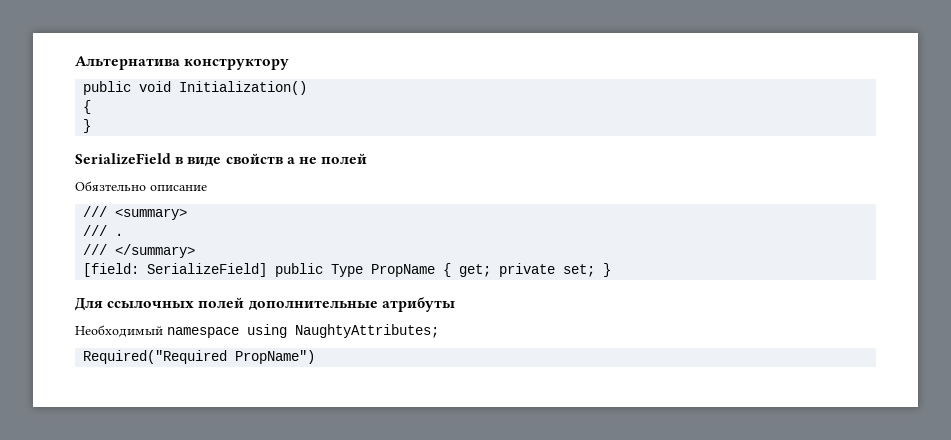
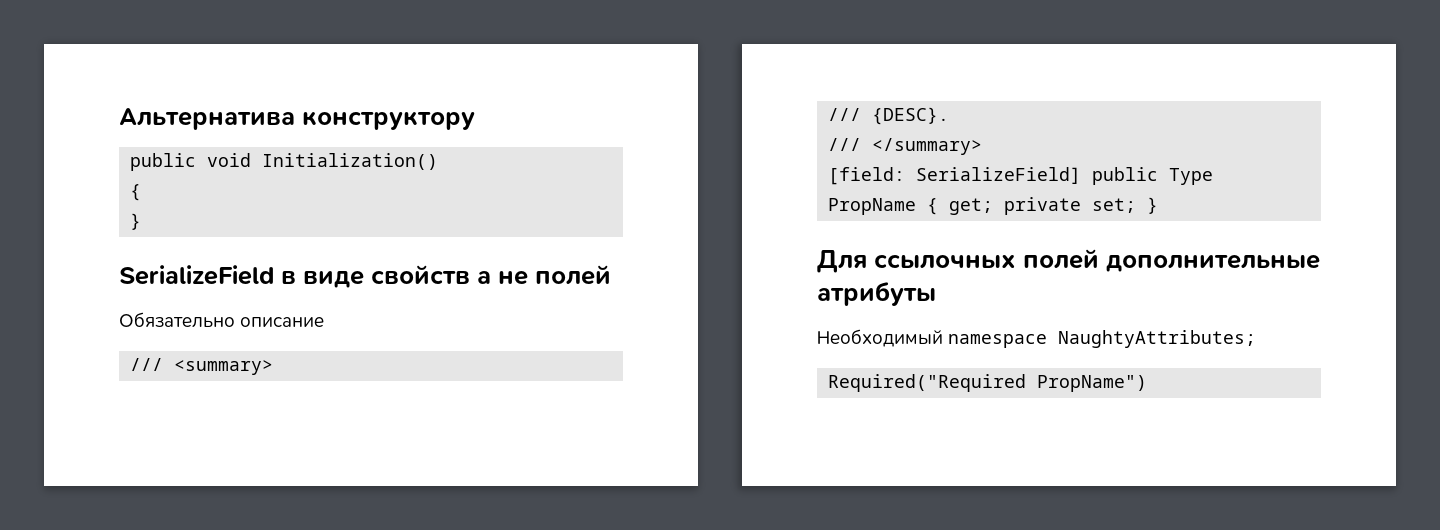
- Обязтельно описание
+ Обязательно описание
- /// .
+ /// {DESC}.
- Необходимый namespace using NaughtyAttributes;
+ Необходимый namespace NaughtyAttributes;

